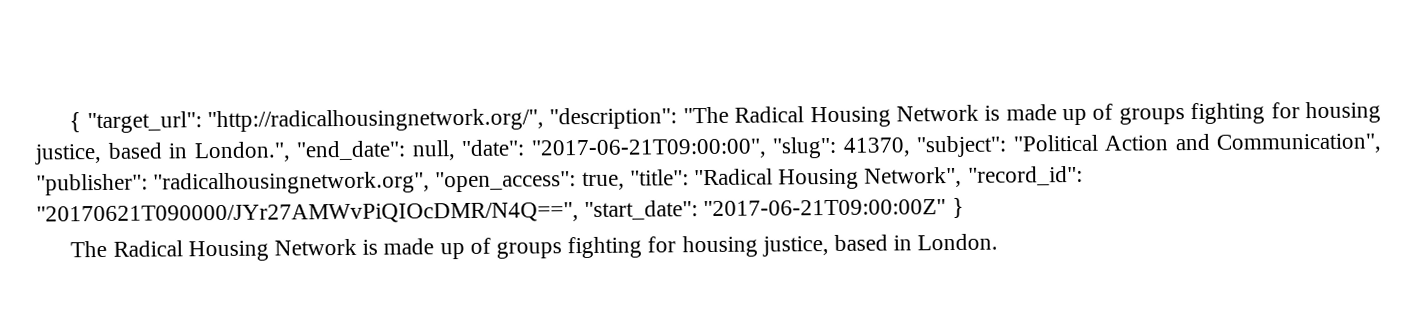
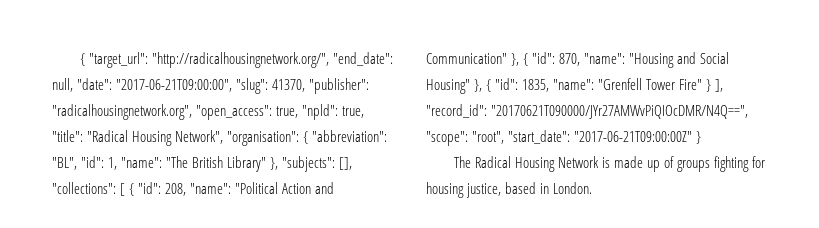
- { "target_url": "http://radicalhousingnetwork.org/", "description": "The Radical Housing Network is made up of groups fighting for housing justice, based in London.", "end_date": null, "date": "2017-06-21T09:00:00", "slug": 41370, "subject": "Political Action and Communication", "publisher": "radicalhousingnetwork.org", "open_access": true, "title": "Radical Housing Network", "record_id": "20170621T090000/JYr27AMWvPiQIOcDMR/N4Q==", "start_date": "2017-06-21T09:00:00Z" }
+ { "target_url": "http://radicalhousingnetwork.org/", "end_date": null, "date": "2017-06-21T09:00:00", "slug": 41370, "publisher": "radicalhousingnetwork.org", "open_access": true, "npld": true, "title": "Radical Housing Network", "organisation": { "abbreviation": "BL", "id": 1, "name": "The British Library" }, "subjects": [], "collections": [ { "id": 208, "name": "Political Action and Communication" }, { "id": 870, "name": "Housing and Social Housing" }, { "id": 1835, "name": "Grenfell Tower Fire" } ], "record_id": "20170621T090000/JYr27AMWvPiQIOcDMR/N4Q==", "scope": "root", "start_date": "2017-06-21T09:00:00Z" }

